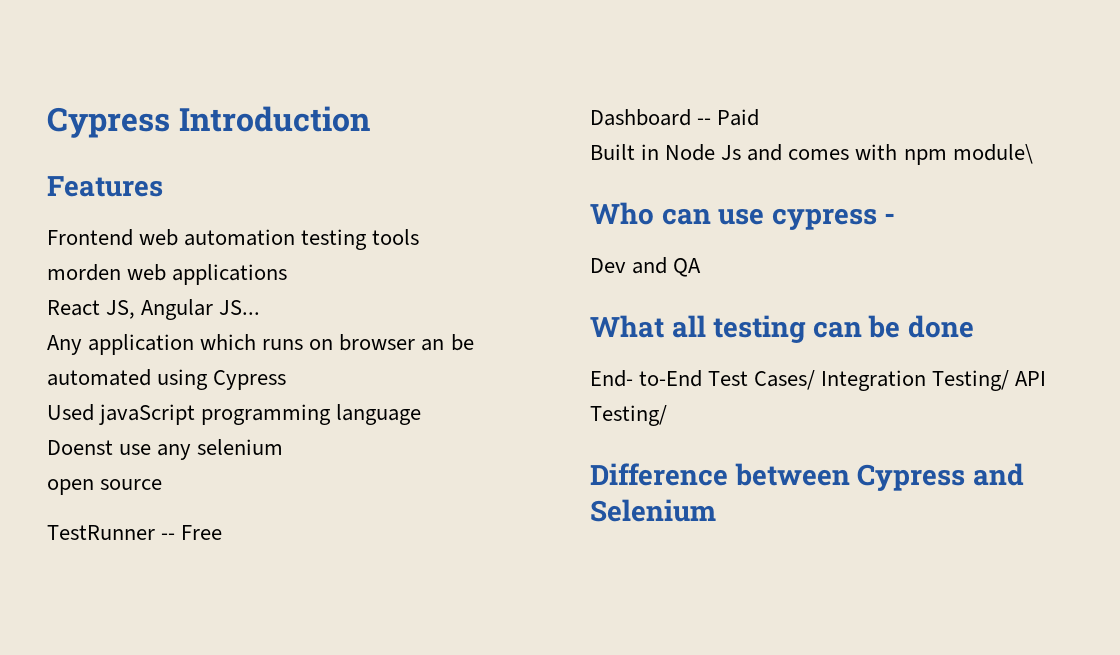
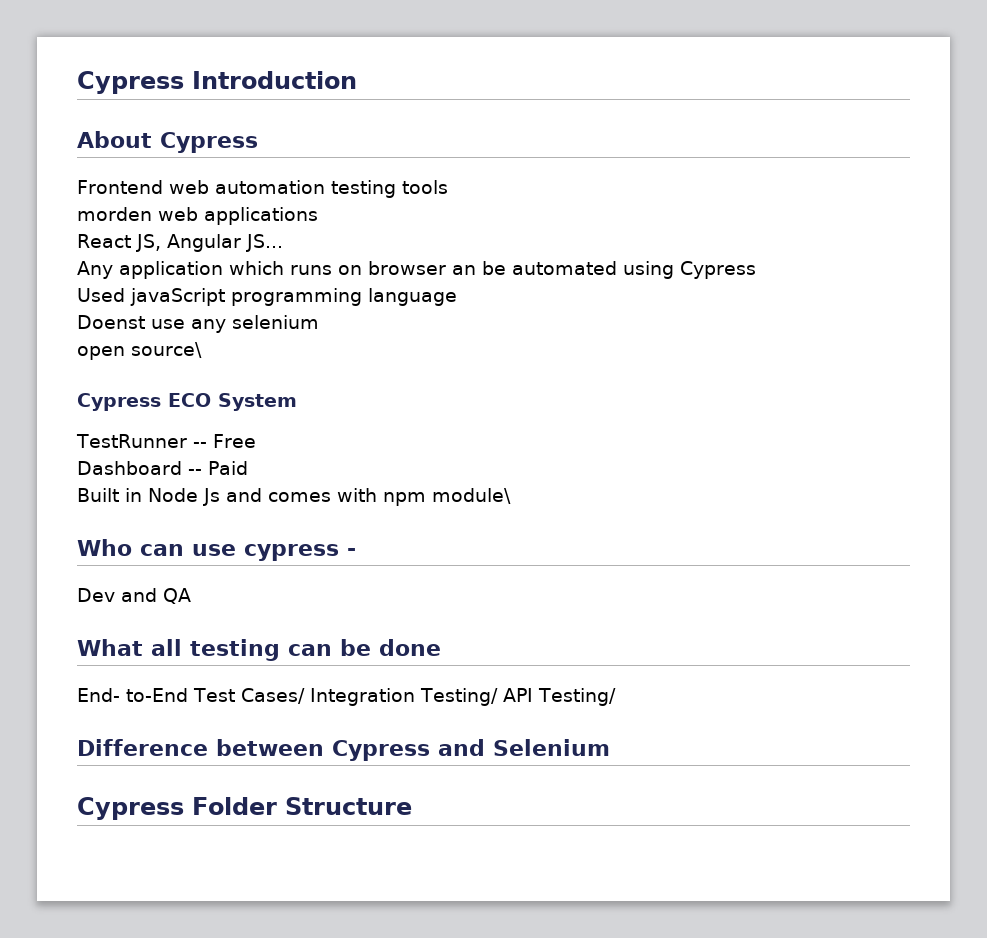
- Features
+ About Cypress
- open source
+ open source\
+ Cypress ECO System
+ Cypress Folder Structure

